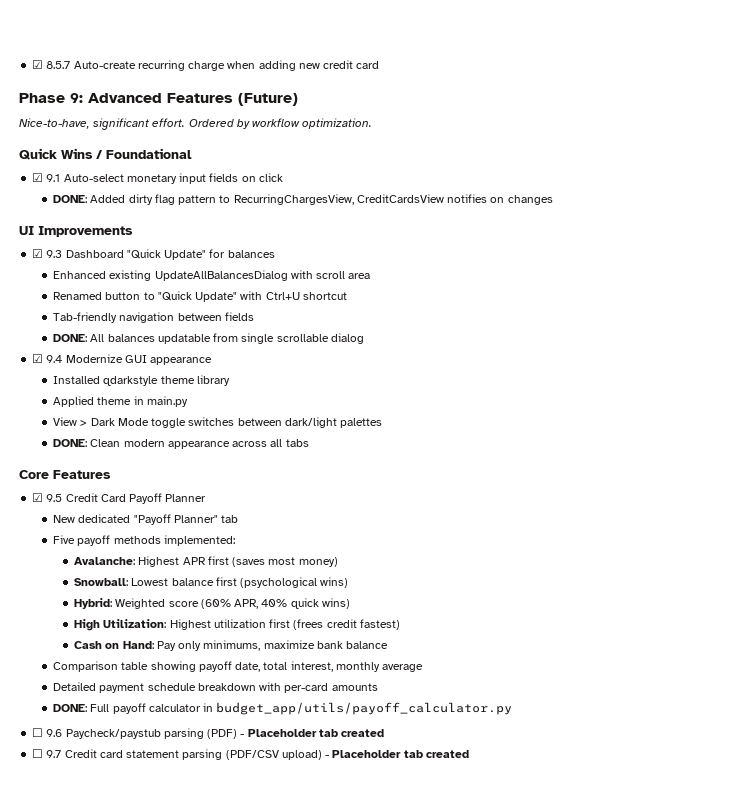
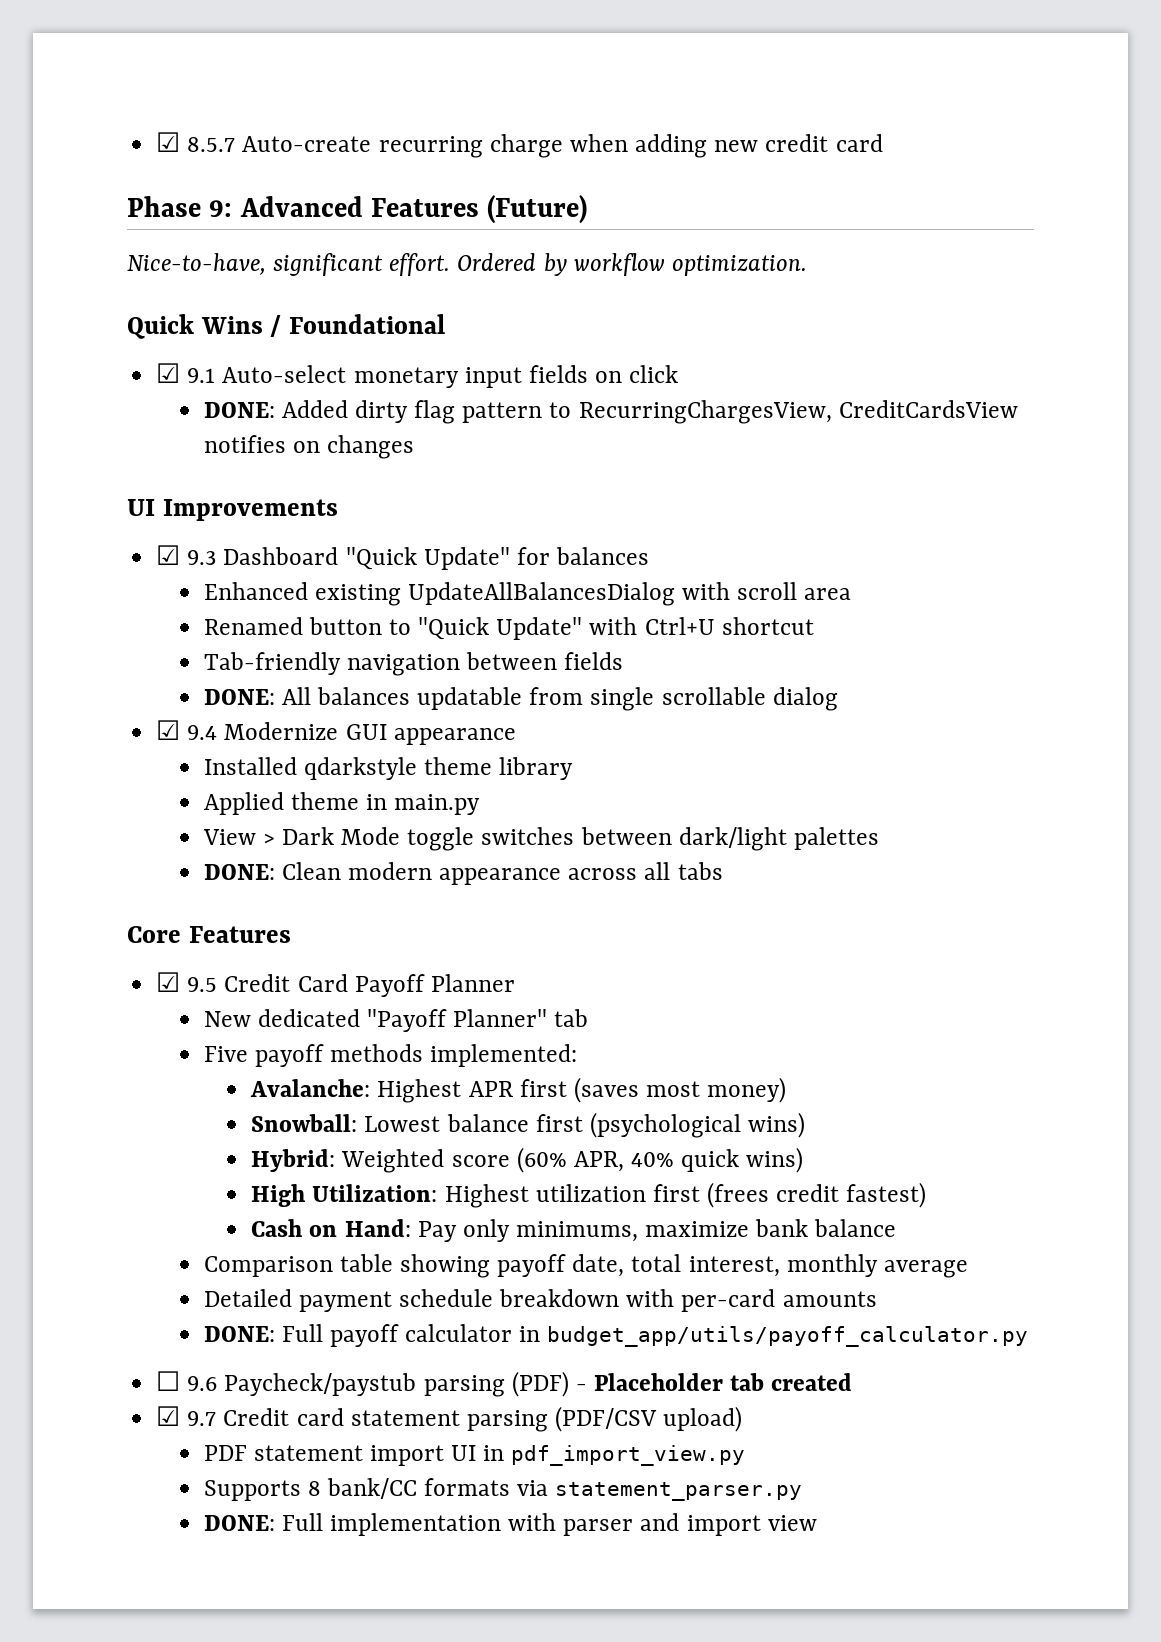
- ☐ 9.7 Credit card statement parsing (PDF/CSV upload) - Placeholder tab created
+ ☑ 9.7 Credit card statement parsing (PDF/CSV upload)
+ PDF statement import UI in pdf_import_view.py
+ Supports 8 bank/CC formats via statement_parser.py
+ DONE: Full implementation with parser and import view

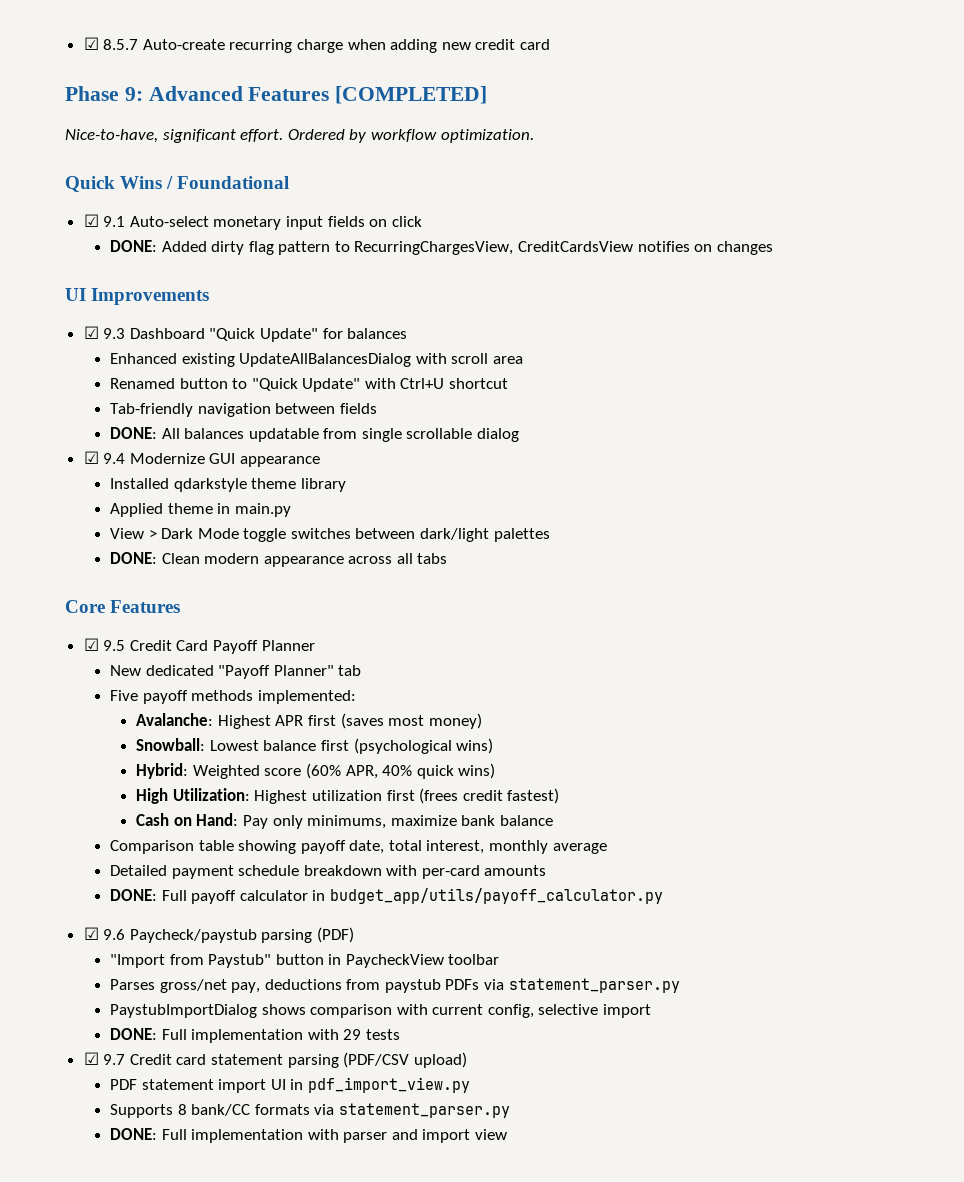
- Phase 9: Advanced Features (Future)
+ Phase 9: Advanced Features [COMPLETED]
- ☐ 9.6 Paycheck/paystub parsing (PDF) - Placeholder tab created
+ ☑ 9.6 Paycheck/paystub parsing (PDF)
+ "Import from Paystub" button in PaycheckView toolbar
+ Parses gross/net pay, deductions from paystub PDFs via statement_parser.py
+ PaystubImportDialog shows comparison with current config, selective import
+ DONE: Full implementation with 29 tests

